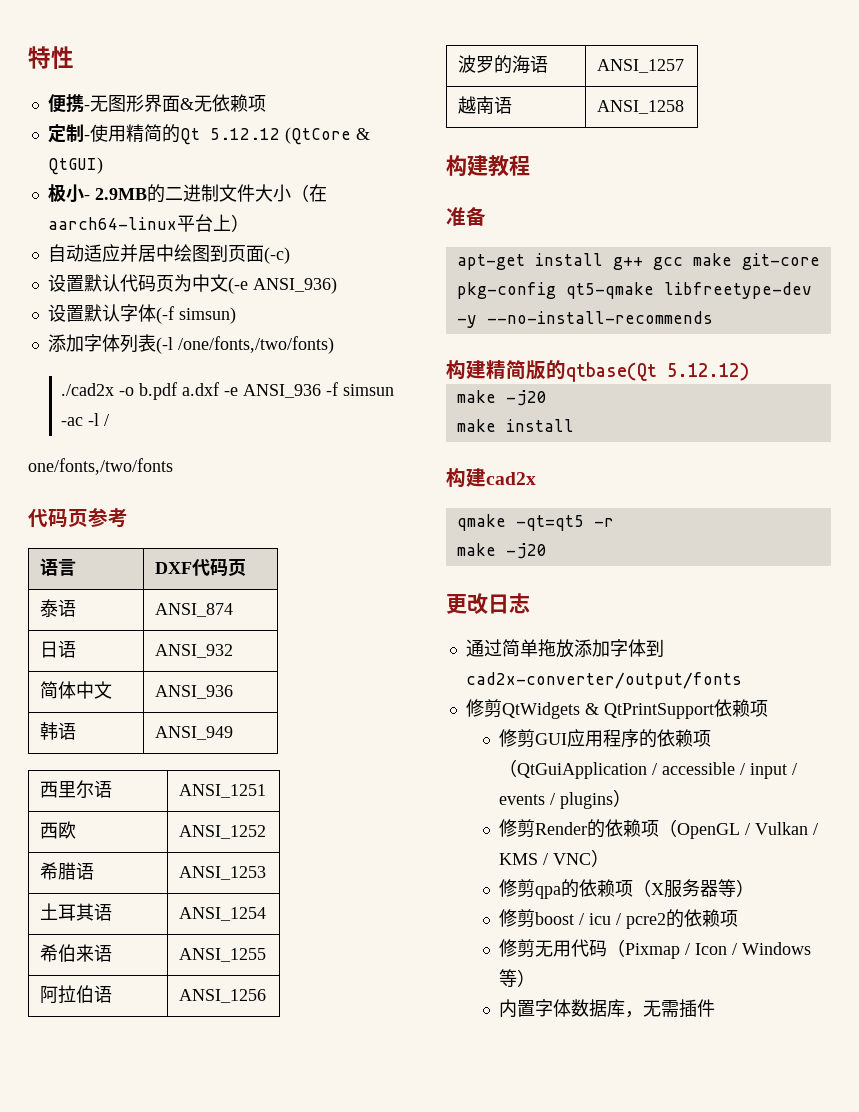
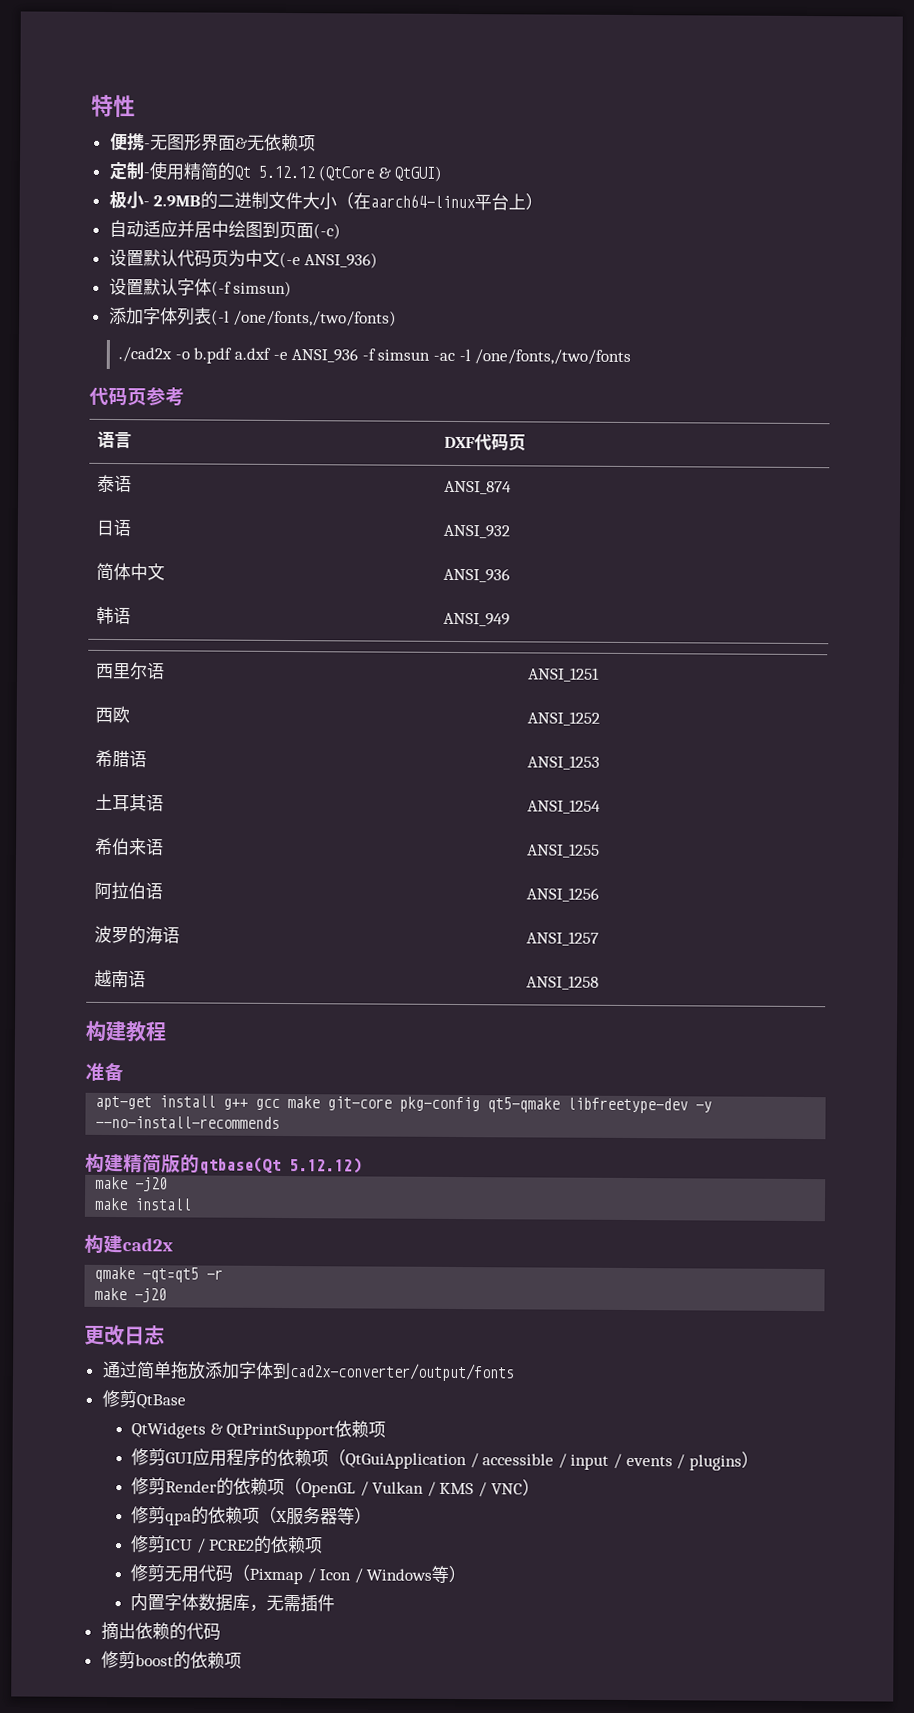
- ./cad2x -o b.pdf a.dxf -e ANSI_936 -f simsun -ac -l /
- one/fonts,/two/fonts
+ ./cad2x -o b.pdf a.dxf -e ANSI_936 -f simsun -ac -l /one/fonts,/two/fonts
- 修剪QtWidgets & QtPrintSupport依赖项
+ 修剪QtBase
+ QtWidgets & QtPrintSupport依赖项
- 修剪boost / icu / pcre2的依赖项
+ 修剪ICU / PCRE2的依赖项
+ 摘出依赖的代码
+ 修剪boost的依赖项

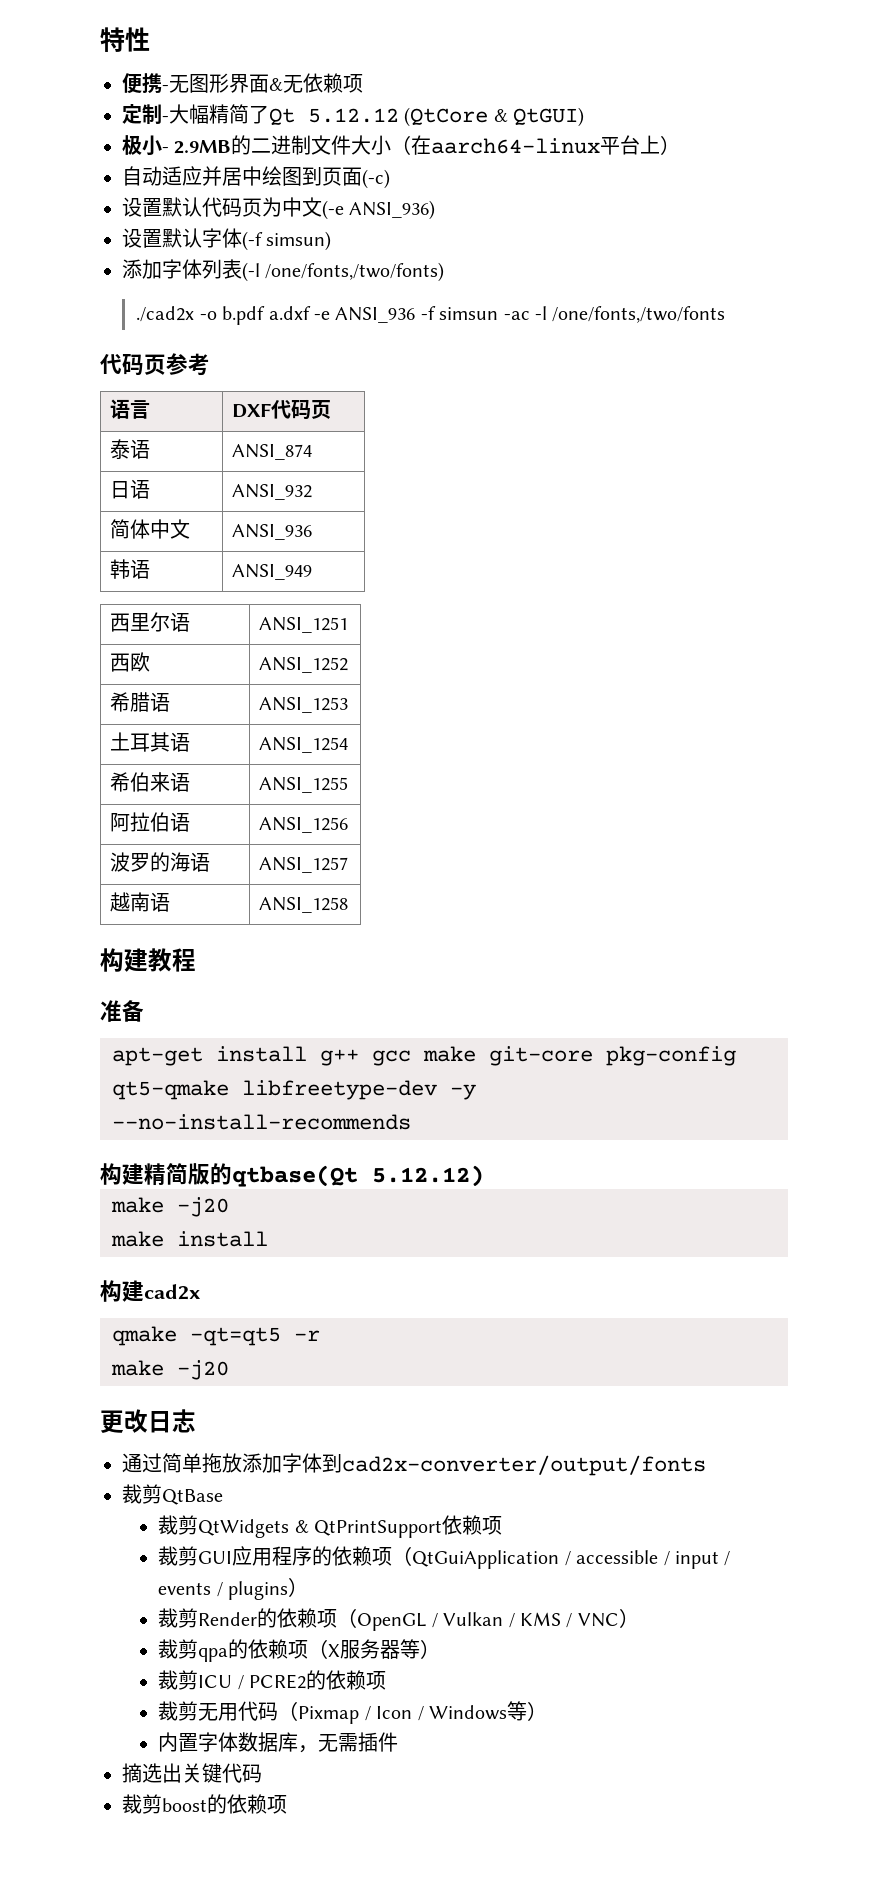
- 定制-使用精简的Qt 5.12.12 (QtCore & QtGUI)
+ 定制-大幅精简了Qt 5.12.12 (QtCore & QtGUI)
- 修剪QtBase
+ 裁剪QtBase
- QtWidgets & QtPrintSupport依赖项
+ 裁剪QtWidgets & QtPrintSupport依赖项
- 修剪GUI应用程序的依赖项（QtGuiApplication / accessible / input / events / plugins）
+ 裁剪GUI应用程序的依赖项（QtGuiApplication / accessible / input / events / plugins）
- 修剪Render的依赖项（OpenGL / Vulkan / KMS / VNC）
+ 裁剪Render的依赖项（OpenGL / Vulkan / KMS / VNC）
- 修剪qpa的依赖项（X服务器等）
+ 裁剪qpa的依赖项（X服务器等）
- 修剪ICU / PCRE2的依赖项
+ 裁剪ICU / PCRE2的依赖项
- 修剪无用代码（Pixmap / Icon / Windows等）
+ 裁剪无用代码（Pixmap / Icon / Windows等）
- 摘出依赖的代码
+ 摘选出关键代码
- 修剪boost的依赖项
+ 裁剪boost的依赖项

